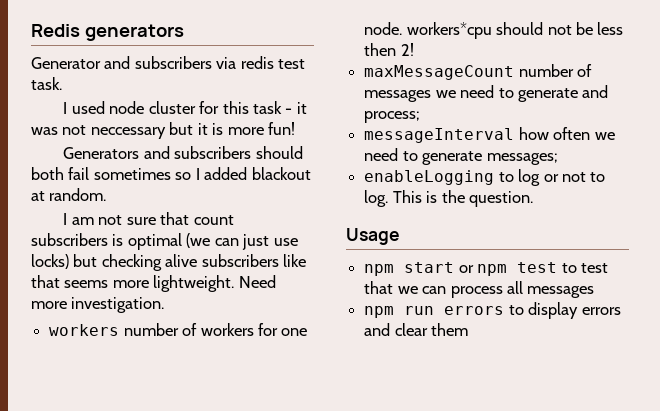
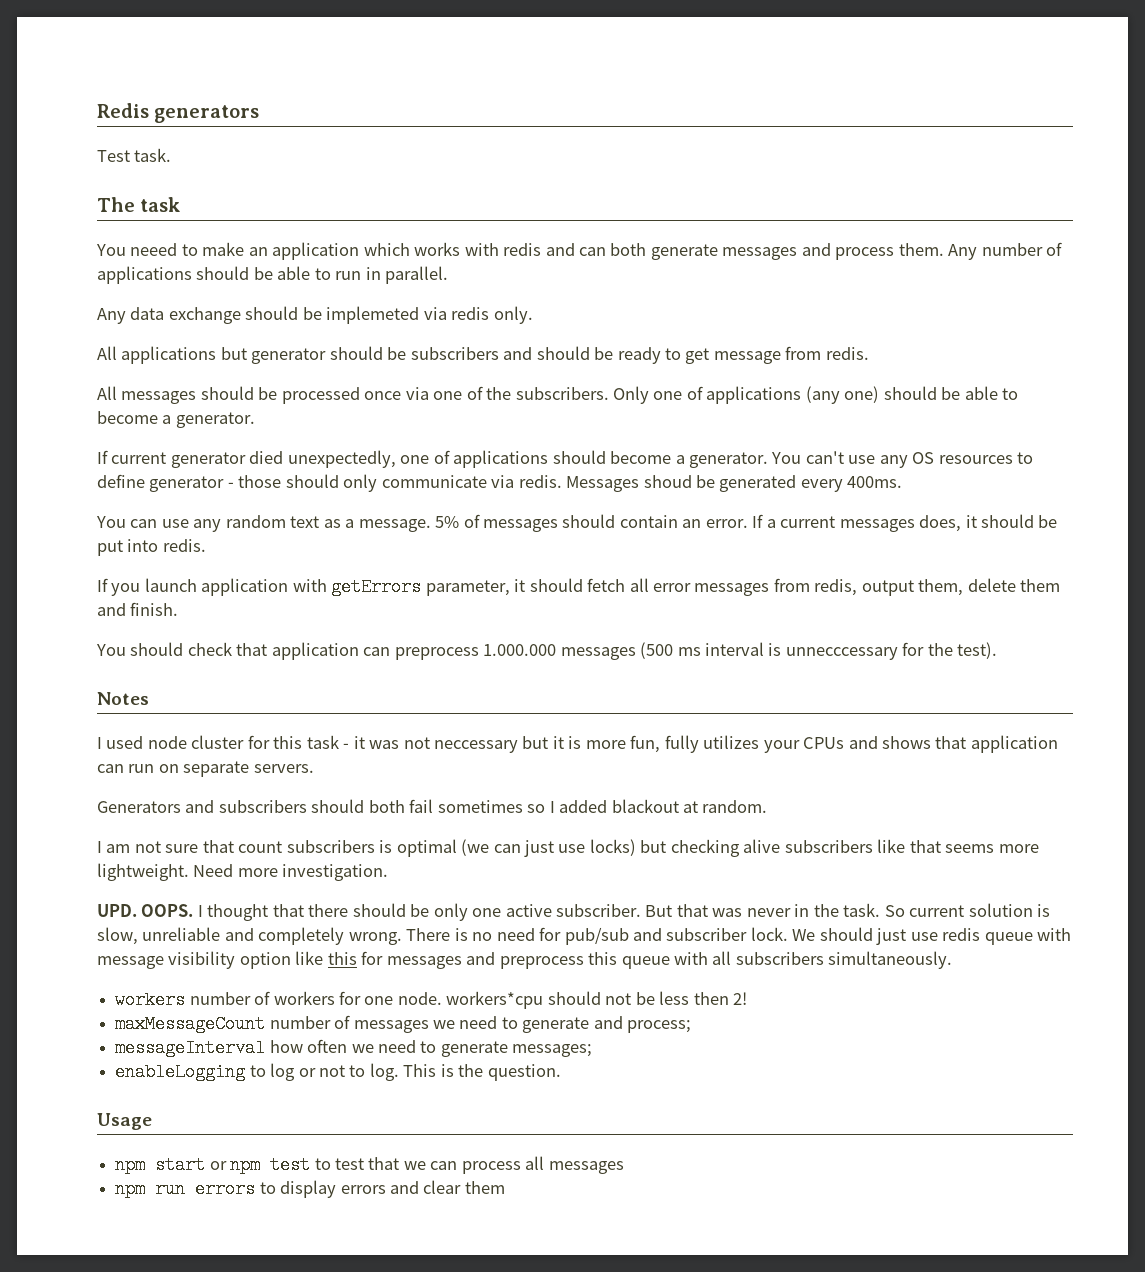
- Generator and subscribers via redis test task.
+ Test task.
+ The task
+ You neeed to make an application which works with redis and can both generate messages and process them. Any number of applications should be able to run in parallel.
+ Any data exchange should be implemeted via redis only.
+ All applications but generator should be subscribers and should be ready to get message from redis.
+ All messages should be processed once via one of the subscribers. Only one of applications (any one) should be able to become a generator.
+ If current generator died unexpectedly, one of applications should become a generator. You can't use any OS resources to define generator - those should only communicate via redis. Messages shoud be generated every 400ms.
+ You can use any random text as a message. 5% of messages should contain an error. If a current messages does, it should be put into redis.
+ If you launch application with getErrors parameter, it should fetch all error messages from redis, output them, delete them and finish.
+ You should check that application can preprocess 1.000.000 messages (500 ms interval is unnecccessary for the test).
+ Notes
- I used node cluster for this task - it was not neccessary but it is more fun!
+ I used node cluster for this task - it was not neccessary but it is more fun, fully utilizes your CPUs and shows that application can run on separate servers.
+ UPD. OOPS. I thought that there should be only one active subscriber. But that was never in the task. So current solution is slow, unreliable and completely wrong. There is no need for pub/sub and subscriber lock. We should just use redis queue with message visibility option like this for messages and preprocess this queue with all subscribers simultaneously.

